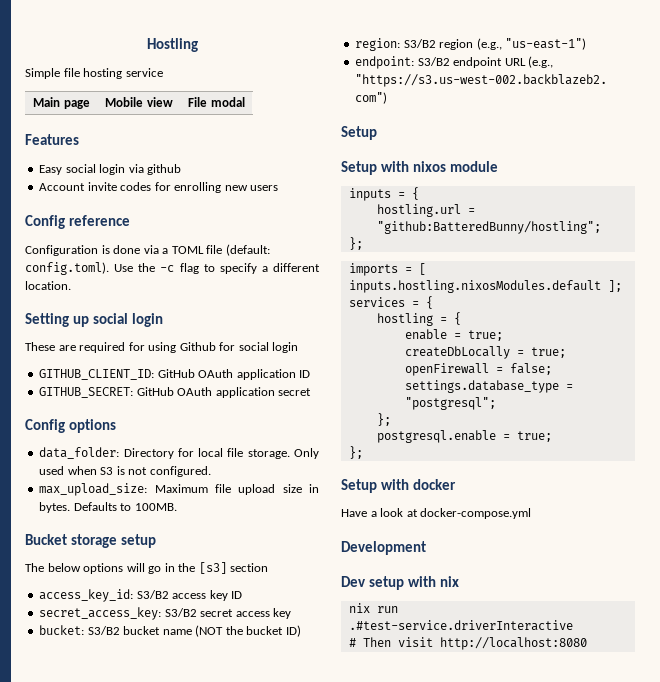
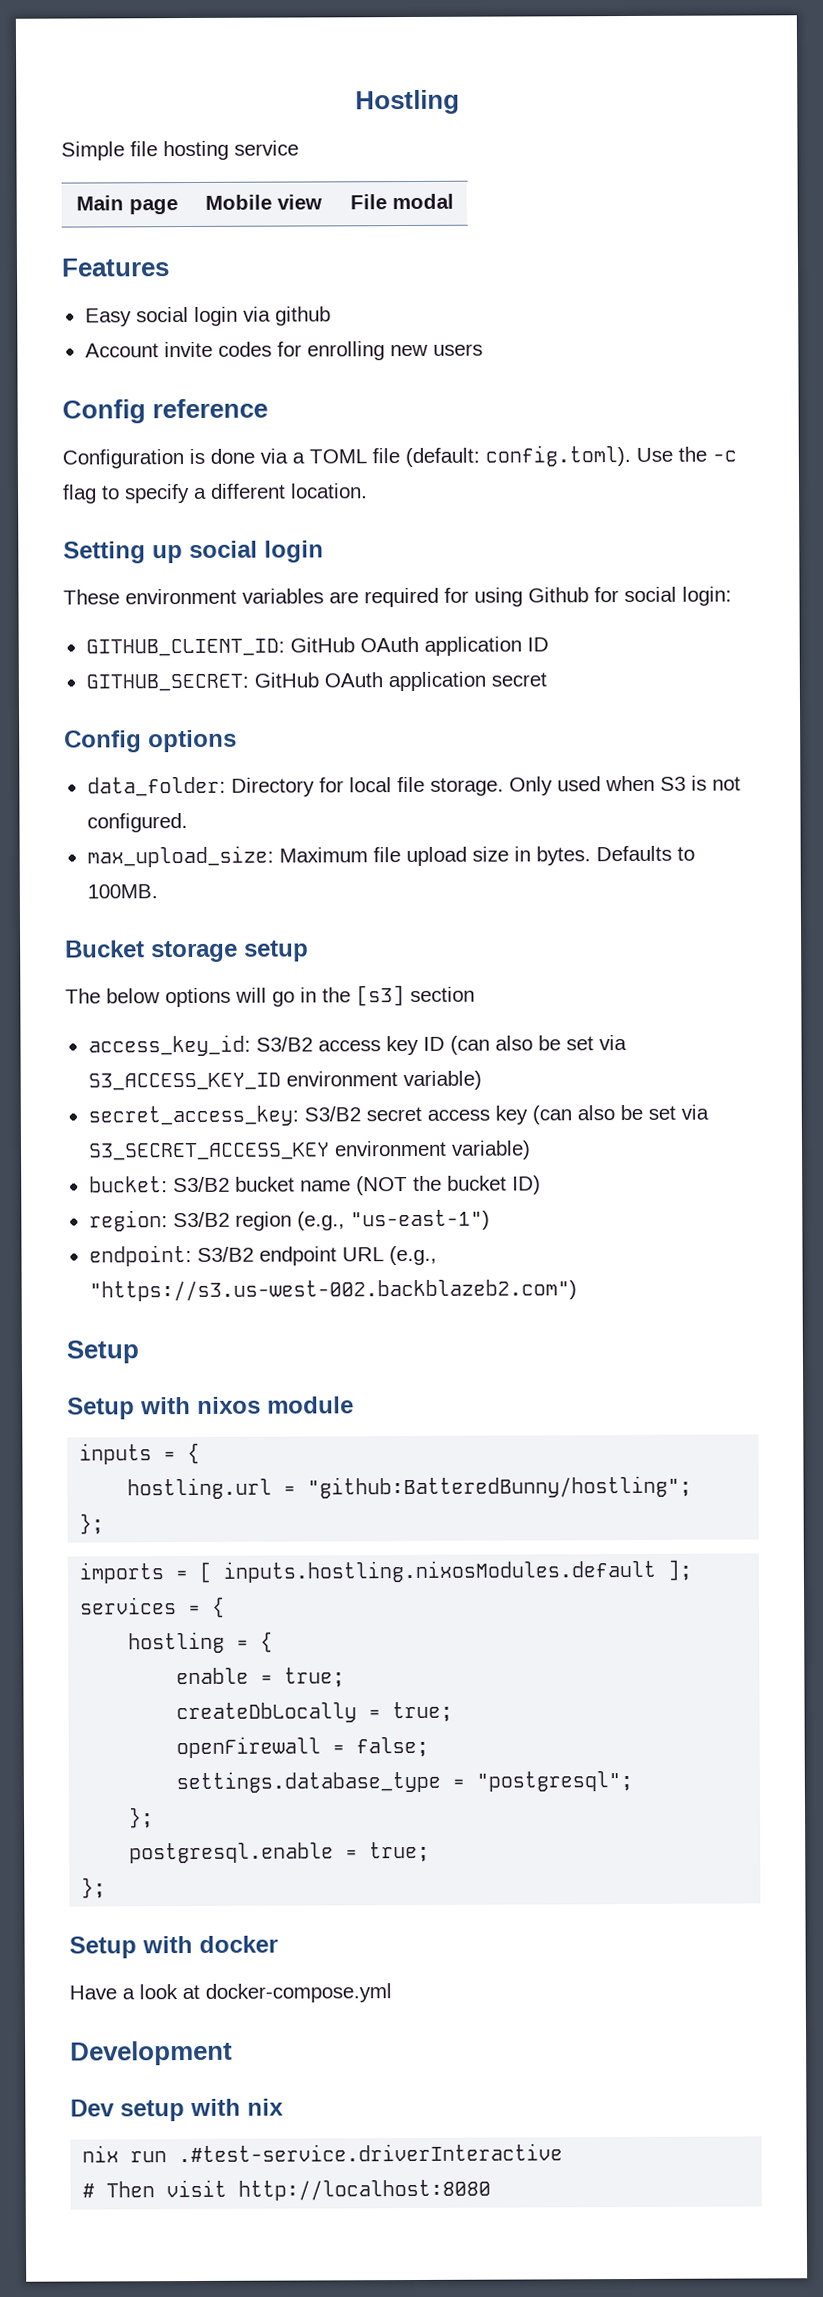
- These are required for using Github for social login
+ These environment variables are required for using Github for social login:
- access_key_id: S3/B2 access key ID
+ access_key_id: S3/B2 access key ID (can also be set via S3_ACCESS_KEY_ID environment variable)
- secret_access_key: S3/B2 secret access key
+ secret_access_key: S3/B2 secret access key (can also be set via S3_SECRET_ACCESS_KEY environment variable)

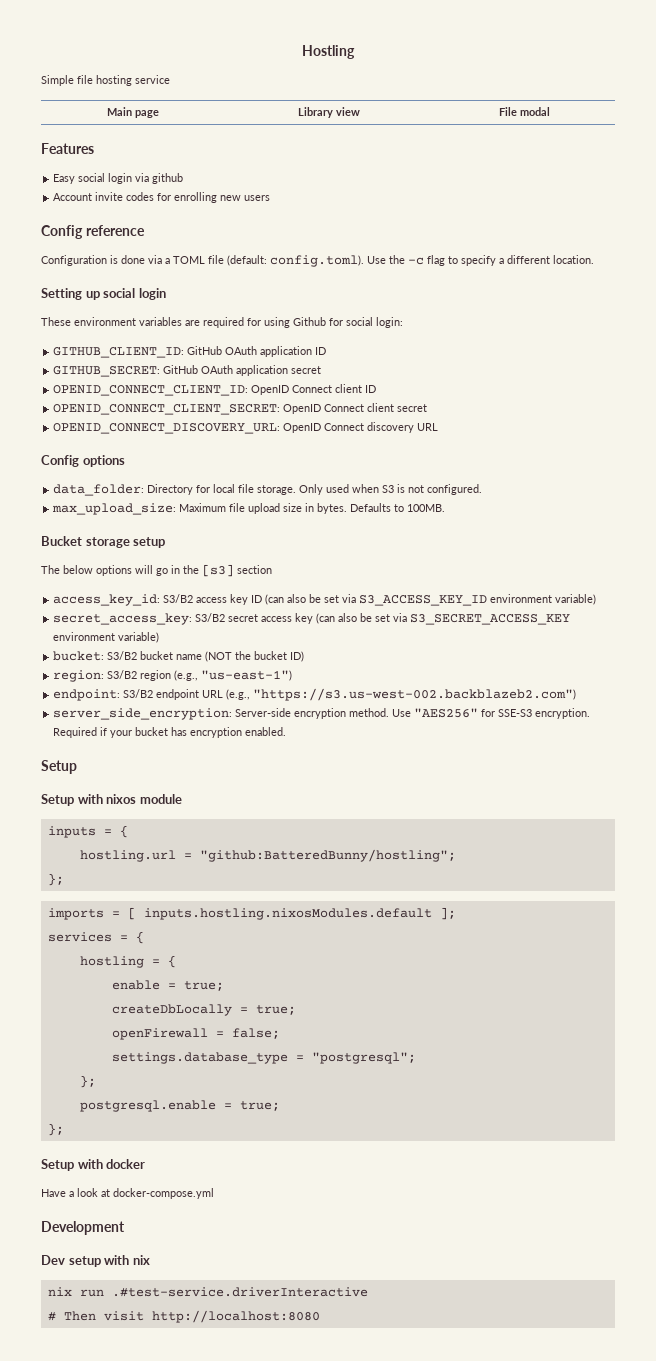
- Main page | Mobile view | File modal
+ Main page | Library view | File modal
+ OPENID_CONNECT_CLIENT_ID: OpenID Connect client ID
+ OPENID_CONNECT_CLIENT_SECRET: OpenID Connect client secret
+ OPENID_CONNECT_DISCOVERY_URL: OpenID Connect discovery URL
+ server_side_encryption: Server-side encryption method. Use "AES256" for SSE-S3 encryption. Required if your bucket has encryption enabled.

